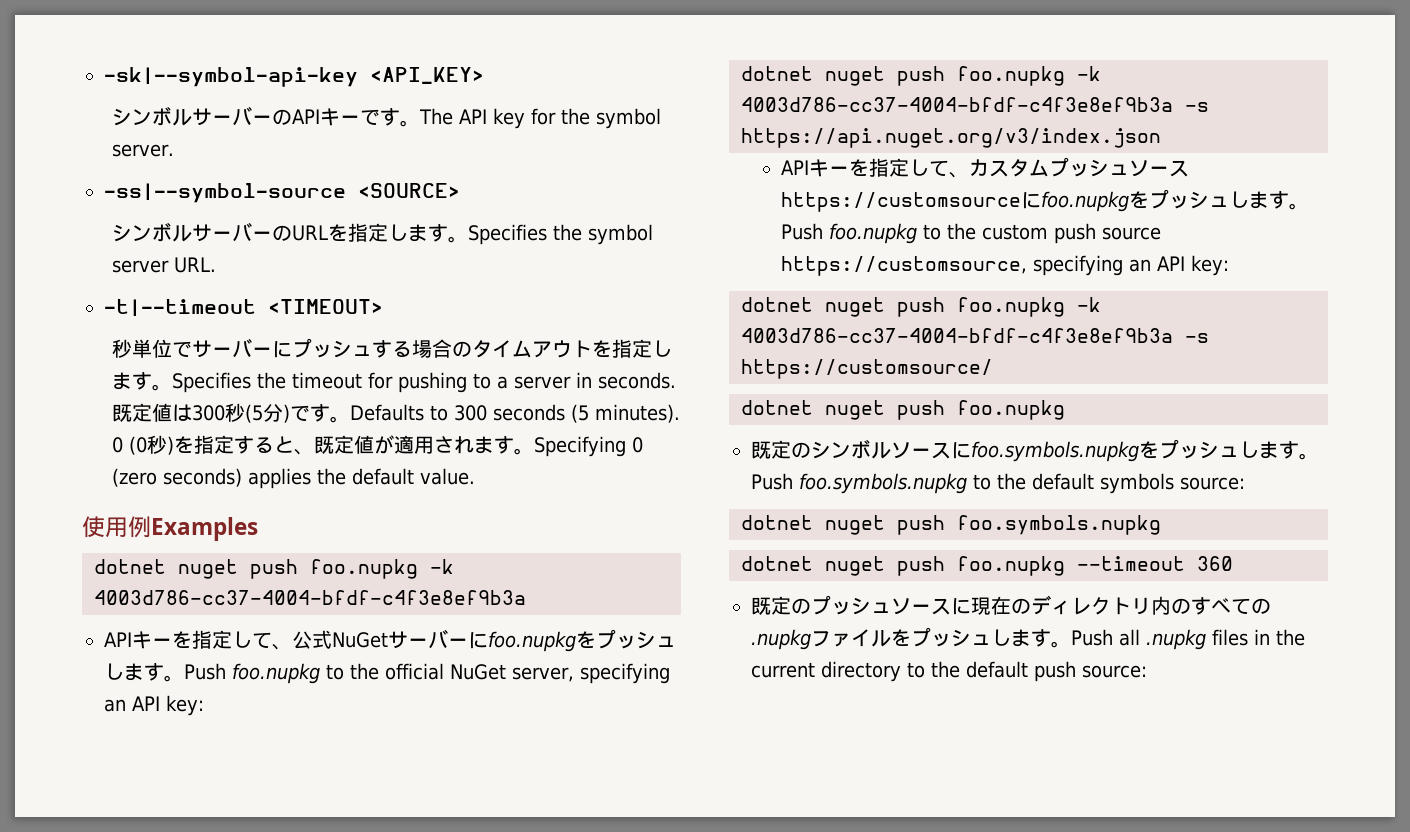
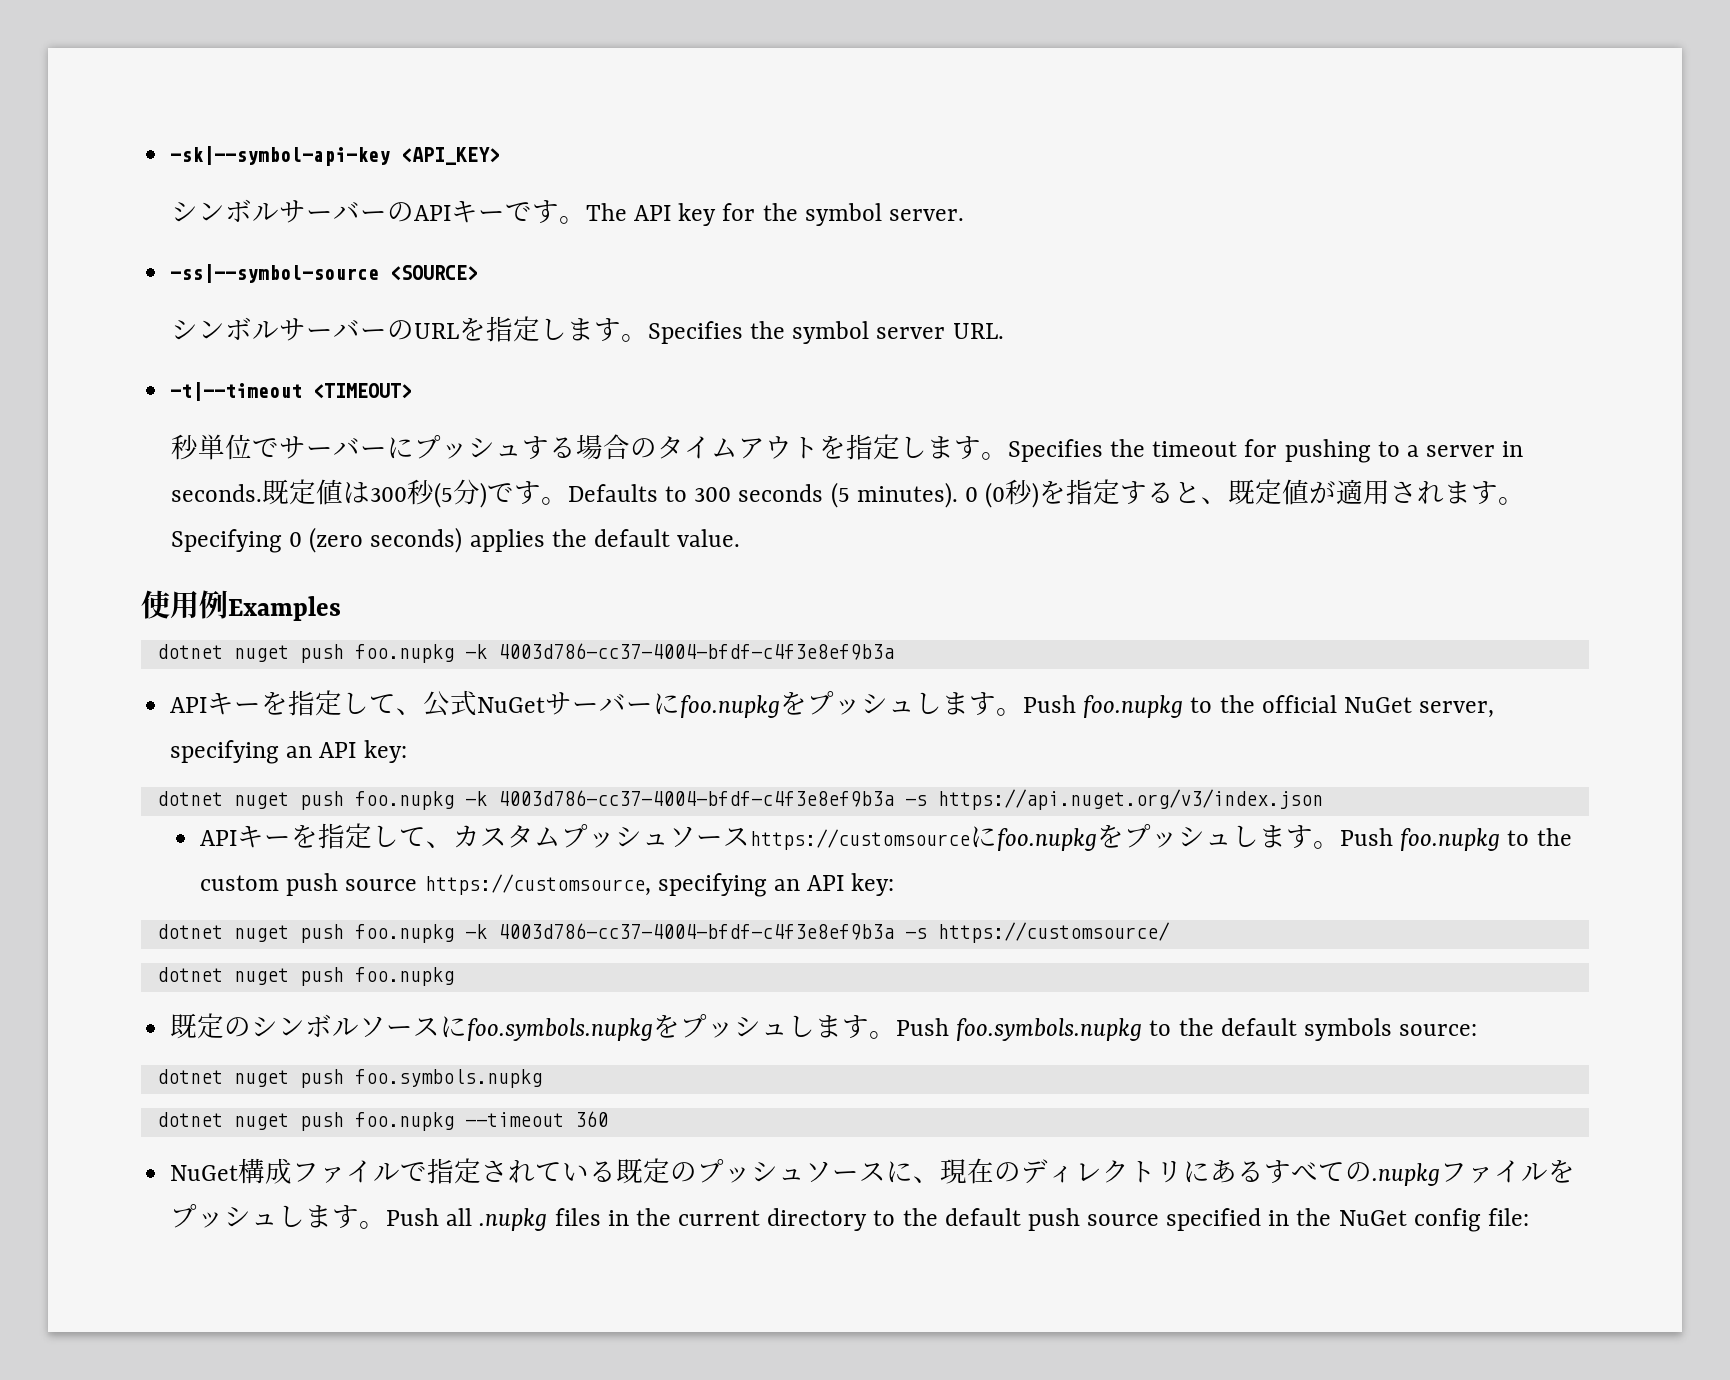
- 既定のプッシュソースに現在のディレクトリ内のすべての.nupkgファイルをプッシュします。
+ NuGet構成ファイルで指定されている既定のプッシュソースに、現在のディレクトリにあるすべての.nupkgファイルをプッシュします。
- Push all .nupkg files in the current directory to the default push source:
+ Push all .nupkg files in the current directory to the default push source specified in the NuGet config file:

